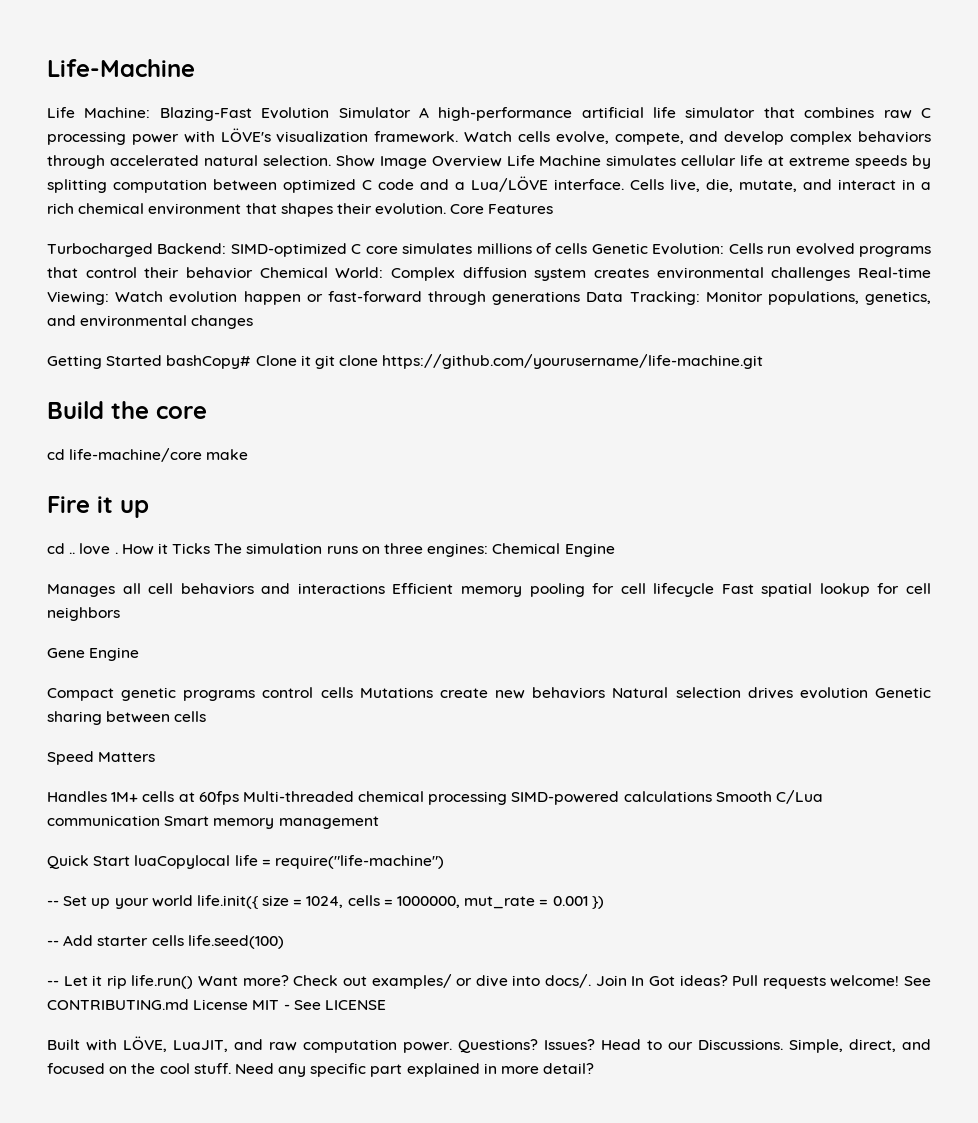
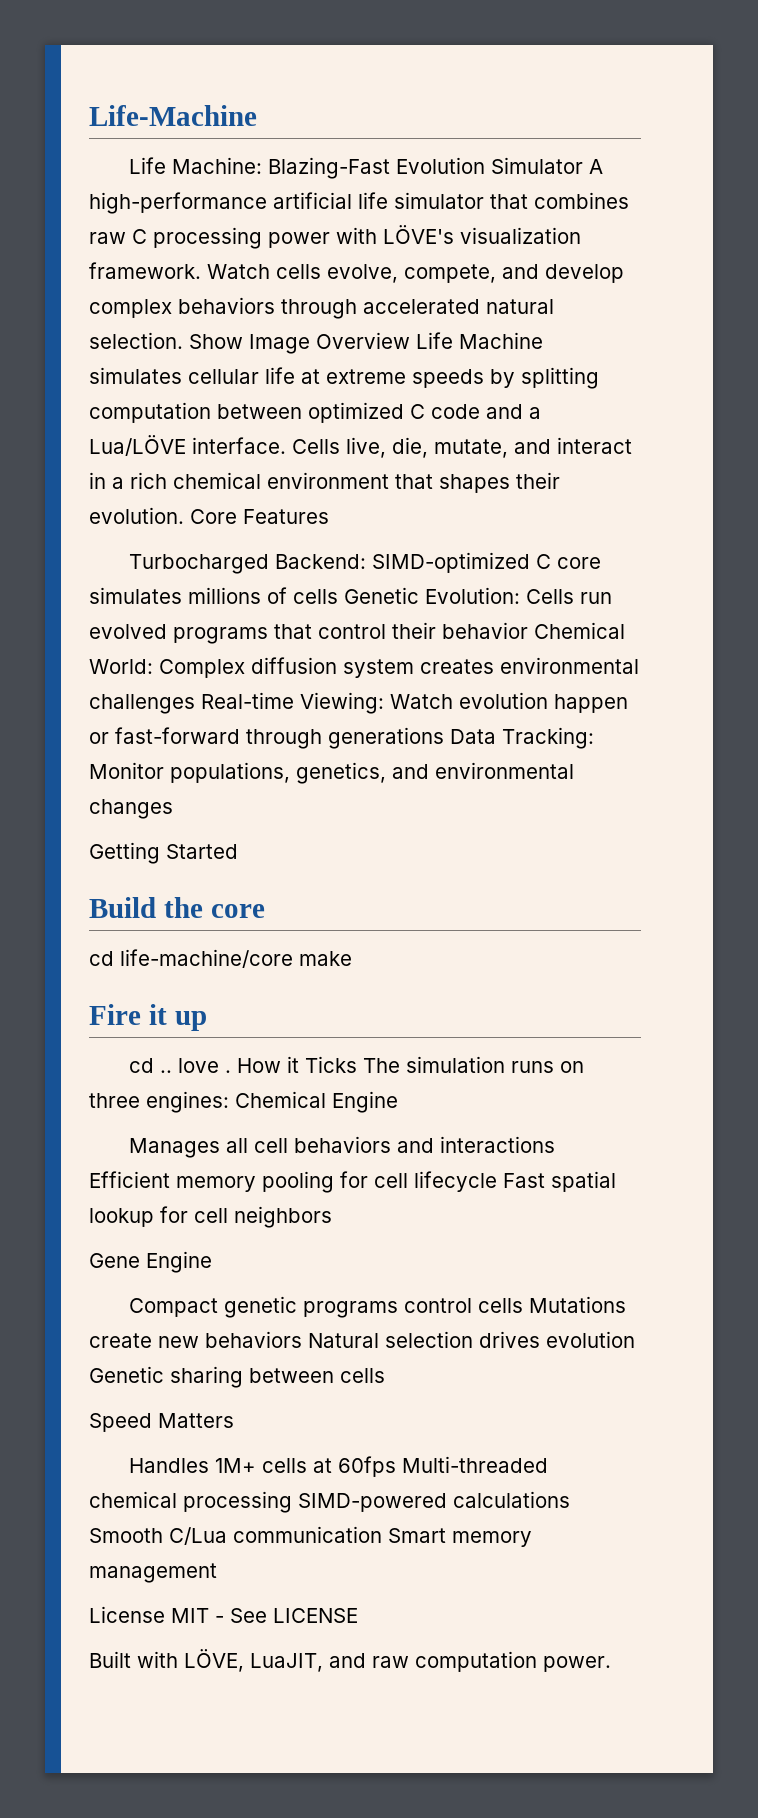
- Getting Started bashCopy# Clone it git clone https://github.com/yourusername/life-machine.git
+ Getting Started
- Quick Start luaCopylocal life = require("life-machine")
- -- Set up your world life.init({ size = 1024, cells = 1000000, mut_rate = 0.001 })
- -- Add starter cells life.seed(100)
- -- Let it rip life.run() Want more? Check out examples/ or dive into docs/. Join In Got ideas? Pull requests welcome! See CONTRIBUTING.md License MIT - See LICENSE
+ License MIT - See LICENSE
- Questions? Issues? Head to our Discussions. Simple, direct, and focused on the cool stuff. Need any specific part explained in more detail?

